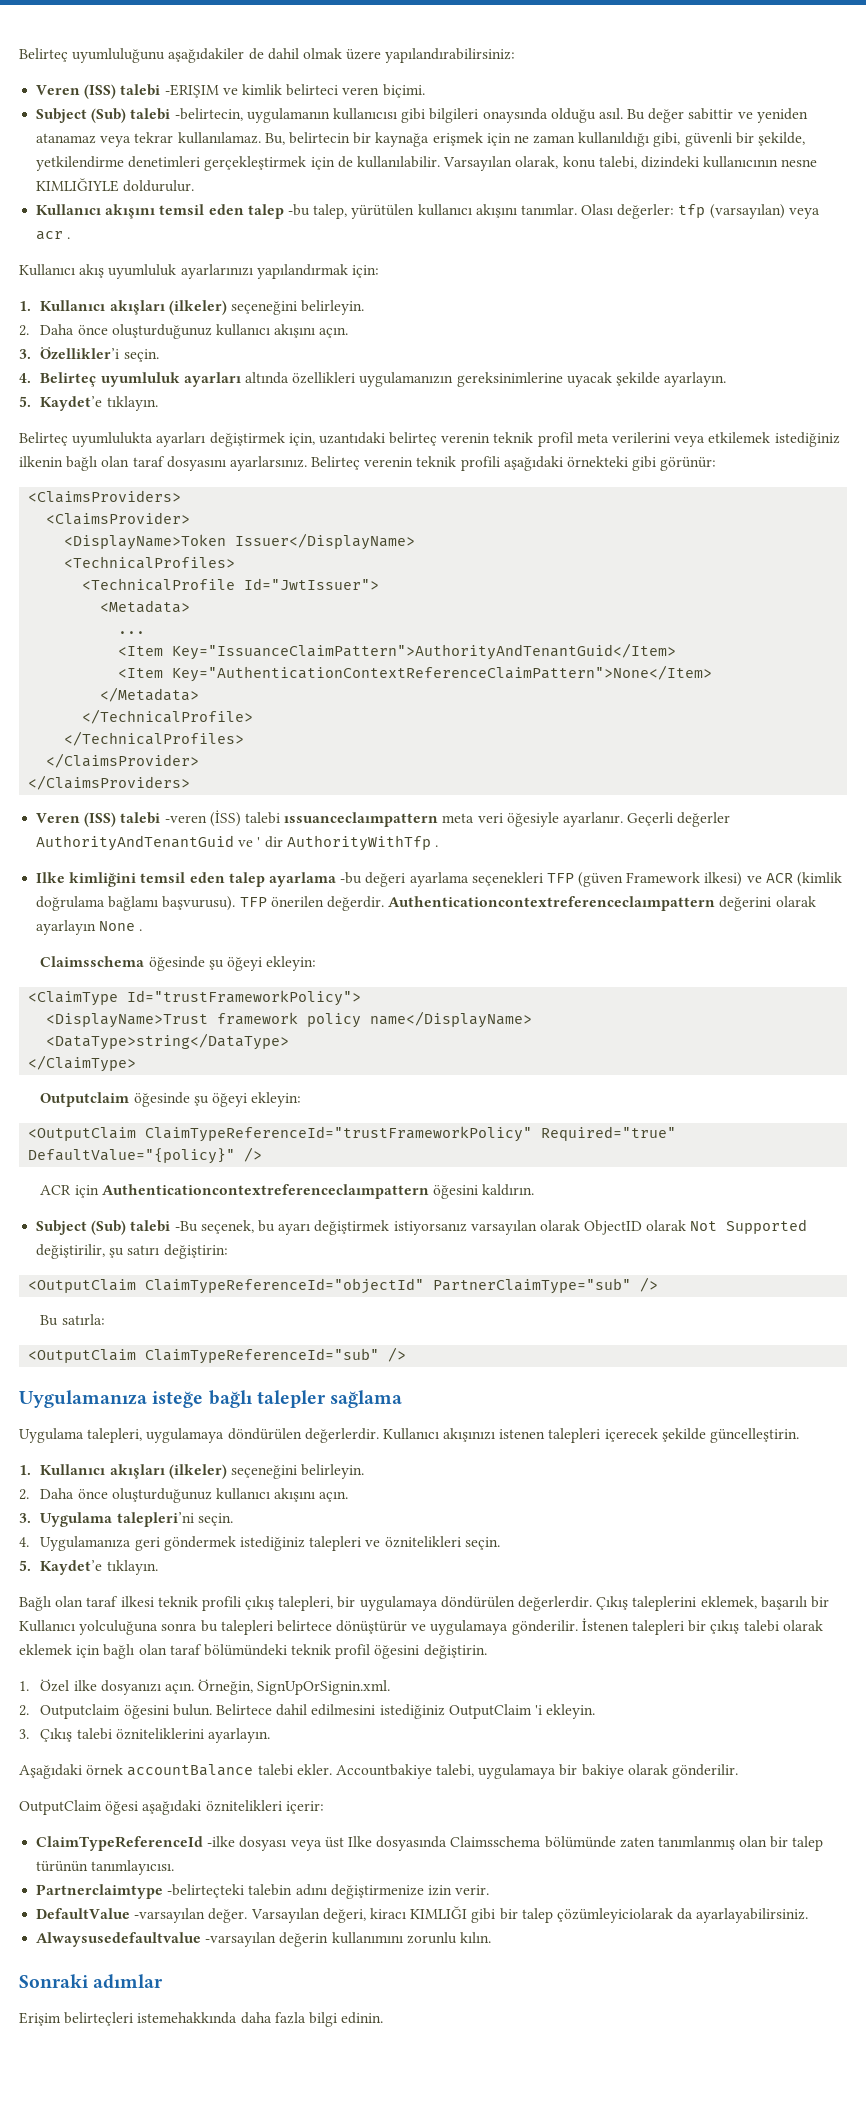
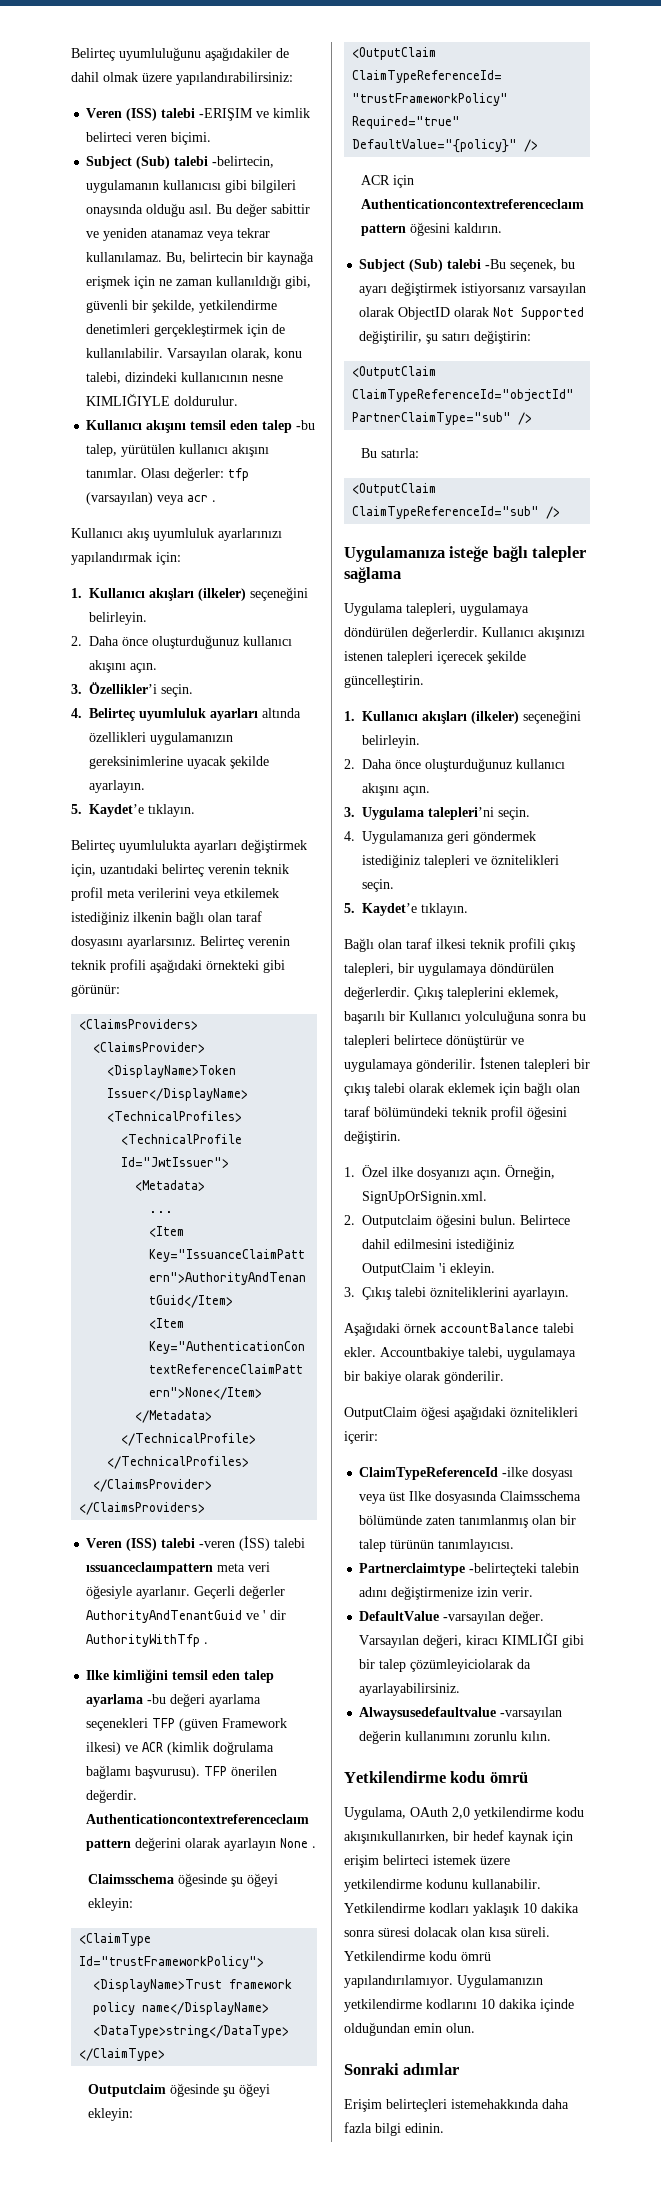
  Alwaysusedefaultvalue -varsayılan değerin kullanımını zorunlu kılın.
+ Yetkilendirme kodu ömrü
+ Uygulama, OAuth 2,0 yetkilendirme kodu akışınıkullanırken, bir hedef kaynak için erişim belirteci istemek üzere yetkilendirme kodunu kullanabilir. Yetkilendirme kodları yaklaşık 10 dakika sonra süresi dolacak olan kısa süreli. Yetkilendirme kodu ömrü yapılandırılamıyor. Uygulamanızın yetkilendirme kodlarını 10 dakika içinde olduğundan emin olun.

